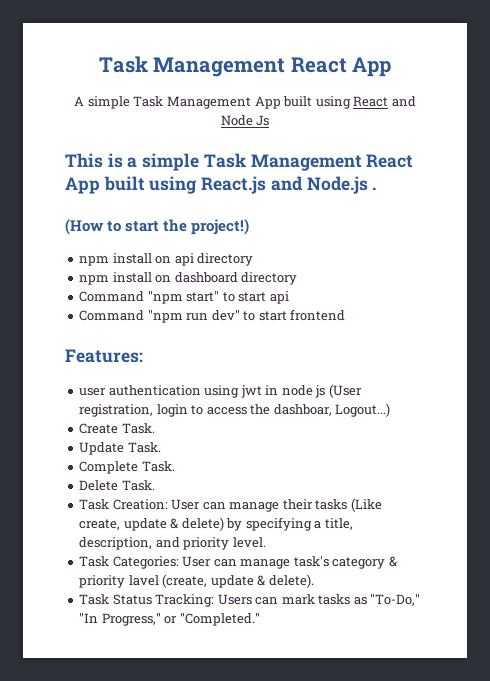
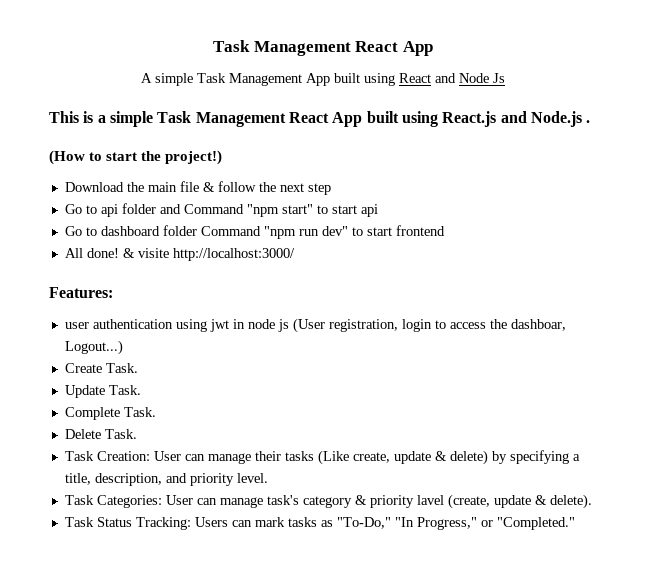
- npm install on api directory
- npm install on dashboard directory
- Command "npm start" to start api
+ Download the main file & follow the next step
+ Go to api folder and Command "npm start" to start api
- Command "npm run dev" to start frontend
+ Go to dashboard folder Command "npm run dev" to start frontend
+ All done! & visite http://localhost:3000/

